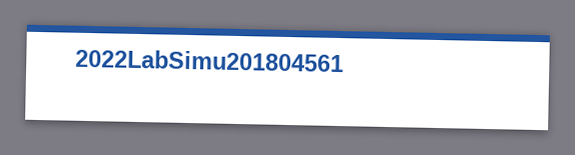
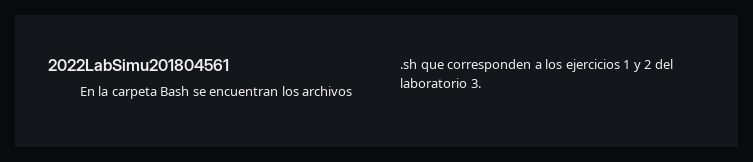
+ En la carpeta Bash se encuentran los archivos .sh que corresponden a los ejercicios 1 y 2 del laboratorio 3.

